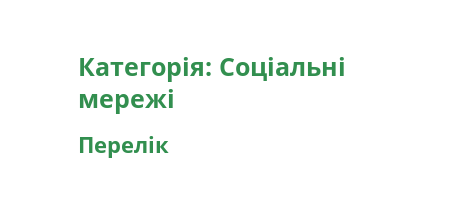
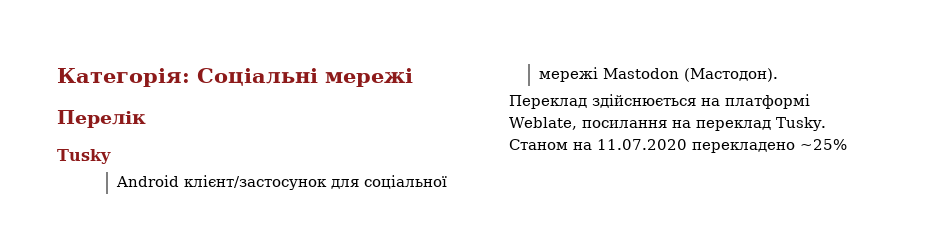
+ Tusky
+ Android клієнт/застосунок для соціальної мережі Mastodon (Мастодон).
+ Переклад здійснюється на платформі Weblate, посилання на переклад Tusky. Станом на 11.07.2020 перекладено ~25%

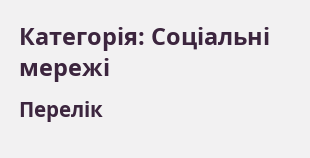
- Tusky
- Android клієнт/застосунок для соціальної мережі Mastodon (Мастодон).
- Переклад здійснюється на платформі Weblate, посилання на переклад Tusky. Станом на 11.07.2020 перекладено ~25%

